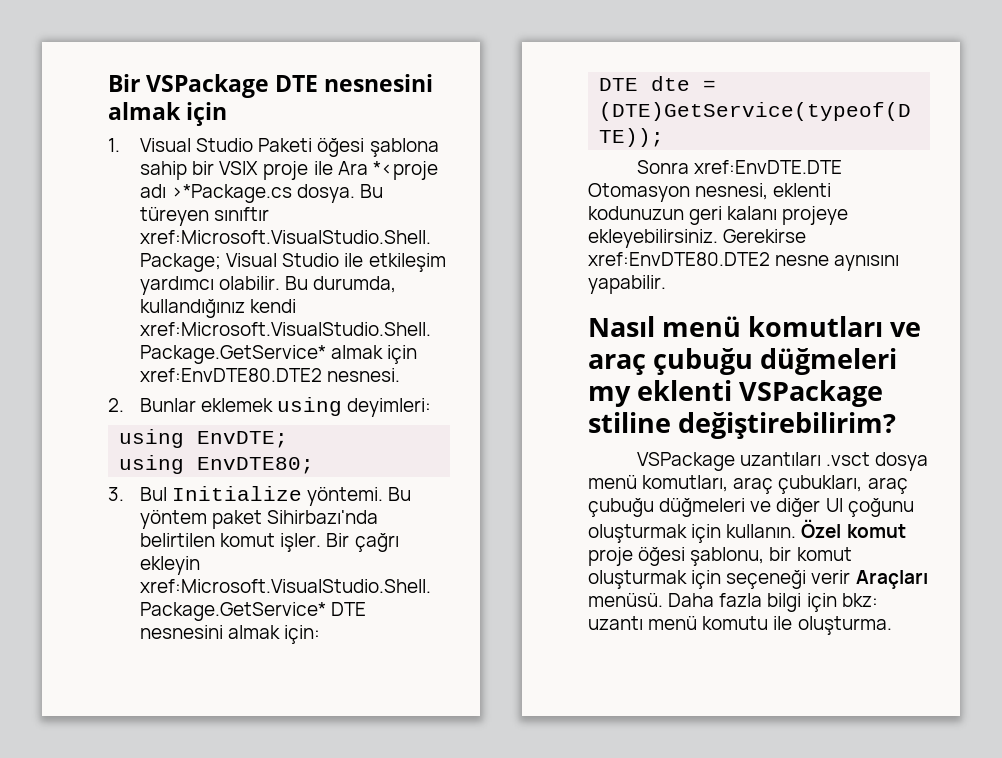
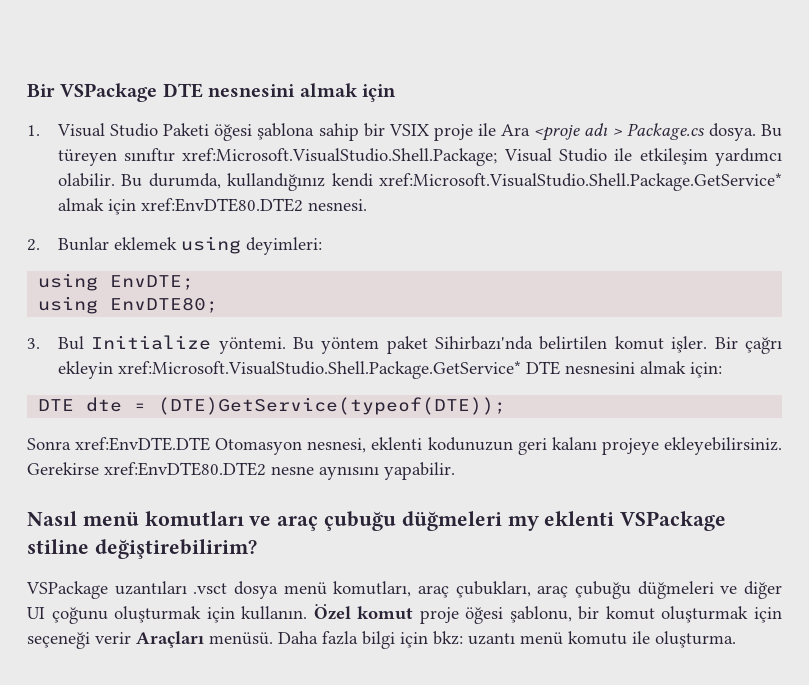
- 1. Visual Studio Paketi öğesi şablona sahip bir VSIX proje ile Ara *<proje adı >*Package.cs dosya.
+ 1. Visual Studio Paketi öğesi şablona sahip bir VSIX proje ile Ara <proje adı > Package.cs dosya.

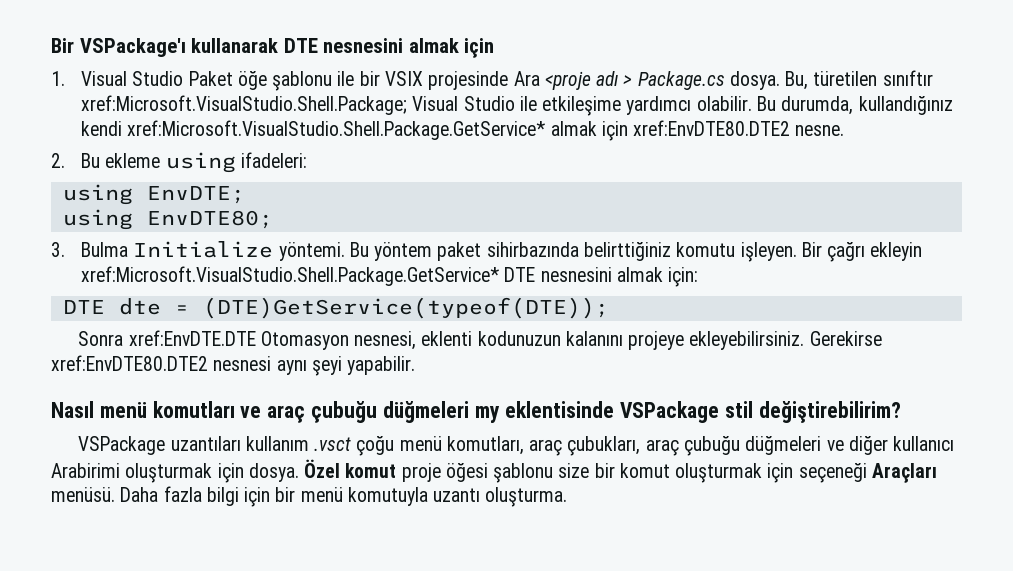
- Bir VSPackage DTE nesnesini almak için
+ Bir VSPackage'ı kullanarak DTE nesnesini almak için
- 1. Visual Studio Paketi öğesi şablona sahip bir VSIX proje ile Ara <proje adı > Package.cs dosya.
+ 1. Visual Studio Paket öğe şablonu ile bir VSIX projesinde Ara <proje adı > Package.cs dosya.
- Bu türeyen sınıftır xref:Microsoft.VisualStudio.Shell.Package; Visual Studio ile etkileşim yardımcı olabilir.
+ Bu, türetilen sınıftır xref:Microsoft.VisualStudio.Shell.Package; Visual Studio ile etkileşime yardımcı olabilir.
- Bu durumda, kullandığınız kendi xref:Microsoft.VisualStudio.Shell.Package.GetService* almak için xref:EnvDTE80.DTE2 nesnesi.
+ Bu durumda, kullandığınız kendi xref:Microsoft.VisualStudio.Shell.Package.GetService* almak için xref:EnvDTE80.DTE2 nesne.
- 2. Bunlar eklemek using deyimleri:
+ 2. Bu ekleme using ifadeleri:
- 3. Bul Initialize yöntemi.
+ 3. Bulma Initialize yöntemi.
- Bu yöntem paket Sihirbazı'nda belirtilen komut işler.
+ Bu yöntem paket sihirbazında belirttiğiniz komutu işleyen.
- Sonra xref:EnvDTE.DTE Otomasyon nesnesi, eklenti kodunuzun geri kalanı projeye ekleyebilirsiniz.
+ Sonra xref:EnvDTE.DTE Otomasyon nesnesi, eklenti kodunuzun kalanını projeye ekleyebilirsiniz.
- Gerekirse xref:EnvDTE80.DTE2 nesne aynısını yapabilir.
+ Gerekirse xref:EnvDTE80.DTE2 nesnesi aynı şeyi yapabilir.
- Nasıl menü komutları ve araç çubuğu düğmeleri my eklenti VSPackage stiline değiştirebilirim?
+ Nasıl menü komutları ve araç çubuğu düğmeleri my eklentisinde VSPackage stil değiştirebilirim?
- VSPackage uzantıları .vsct dosya menü komutları, araç çubukları, araç çubuğu düğmeleri ve diğer UI çoğunu oluşturmak için kullanın.
+ VSPackage uzantıları kullanım .vsct çoğu menü komutları, araç çubukları, araç çubuğu düğmeleri ve diğer kullanıcı Arabirimi oluşturmak için dosya.
- Özel komut proje öğesi şablonu, bir komut oluşturmak için seçeneği verir Araçları menüsü.
+ Özel komut proje öğesi şablonu size bir komut oluşturmak için seçeneği Araçları menüsü.
- Daha fazla bilgi için bkz: uzantı menü komutu ile oluşturma.
+ Daha fazla bilgi için bir menü komutuyla uzantı oluşturma.

